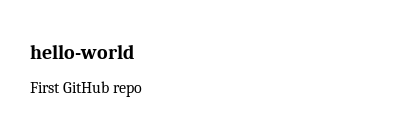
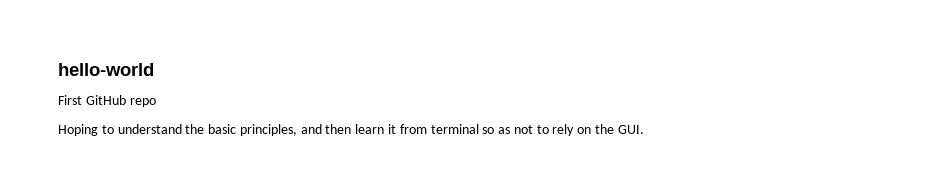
+ Hoping to understand the basic principles, and then learn it from terminal so as not to rely on the GUI.

